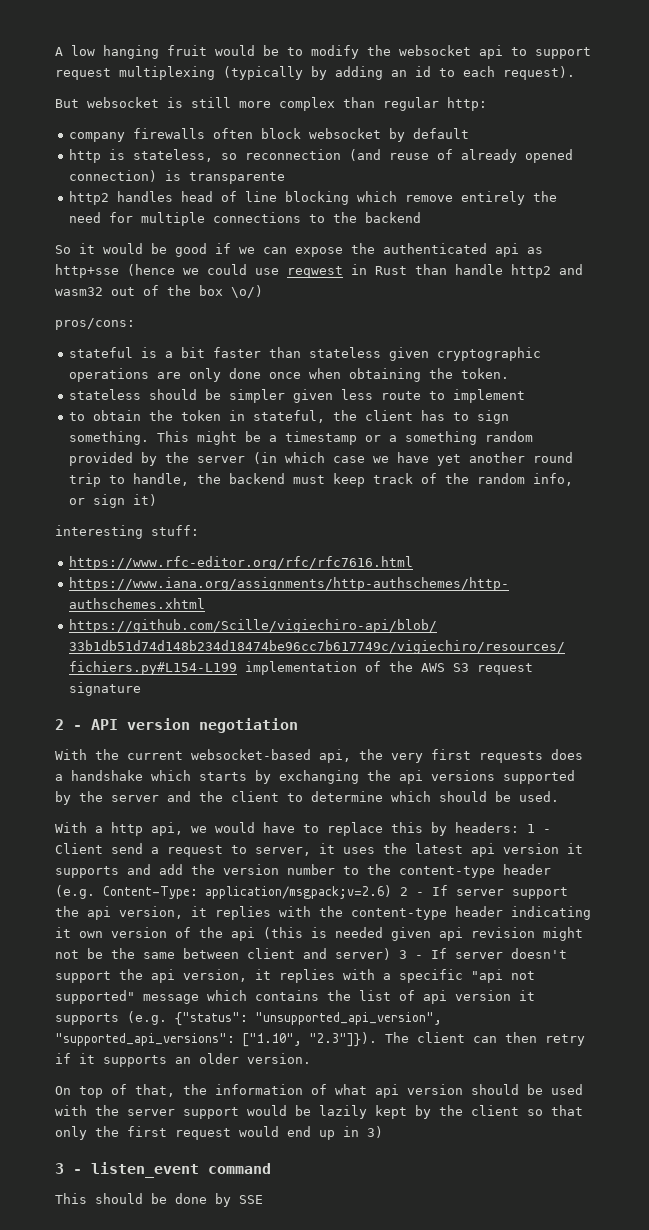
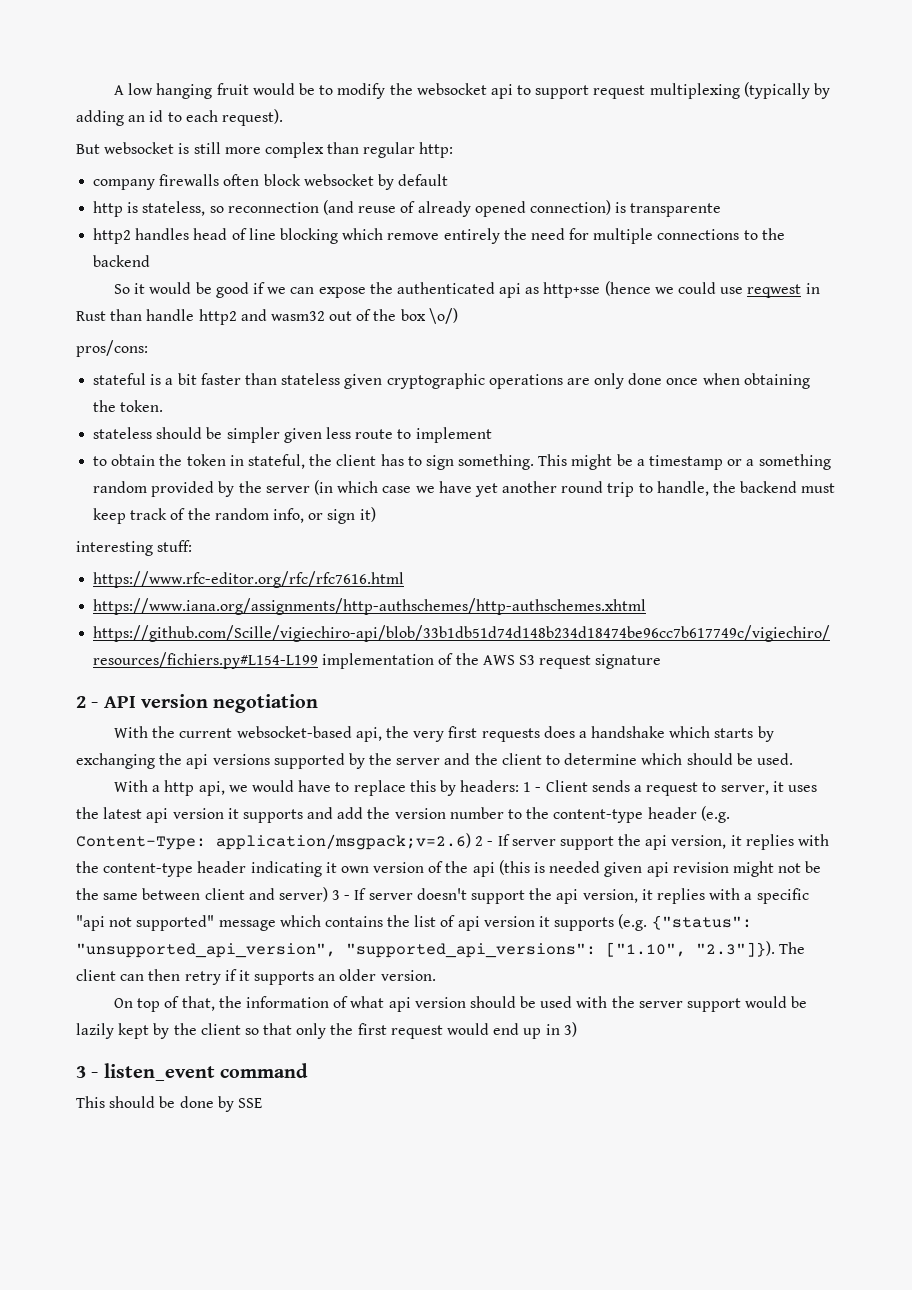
- 1 - Client send a request to server, it uses the latest api version it supports and add the version number to the content-type header (e.g. Content-Type:
+ 1 - Client sends a request to server, it uses the latest api version it supports and add the version number to the content-type header (e.g. Content-Type:

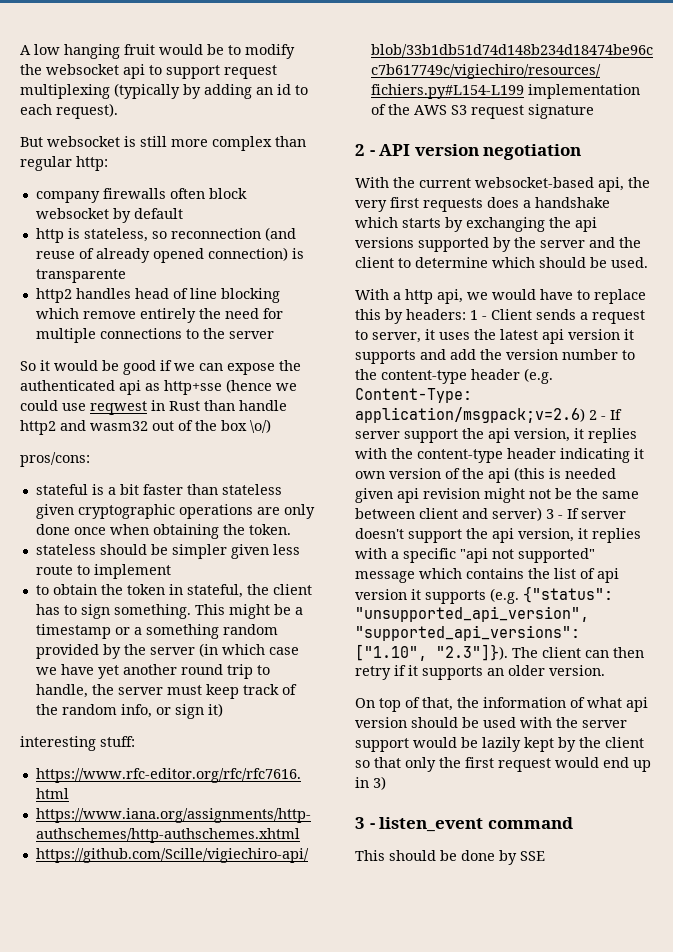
- http2 handles head of line blocking which remove entirely the need for multiple connections to the backend
+ http2 handles head of line blocking which remove entirely the need for multiple connections to the server
- This might be a timestamp or a something random provided by the server (in which case we have yet another round trip to handle, the backend must keep track of the random info, or sign it)
+ This might be a timestamp or a something random provided by the server (in which case we have yet another round trip to handle, the server must keep track of the random info, or sign it)

